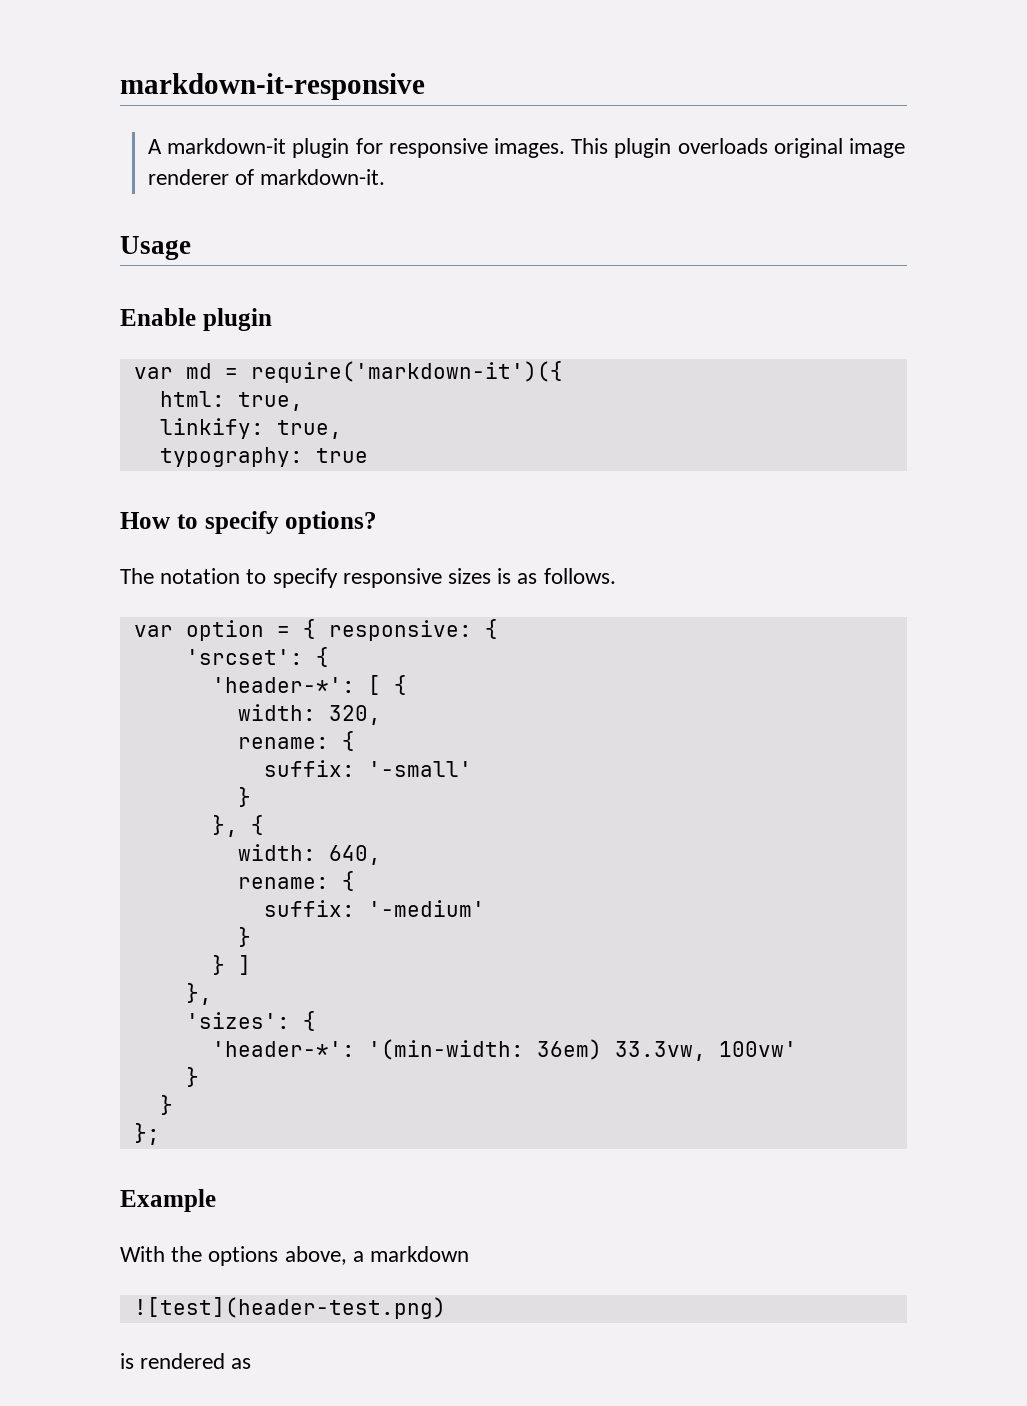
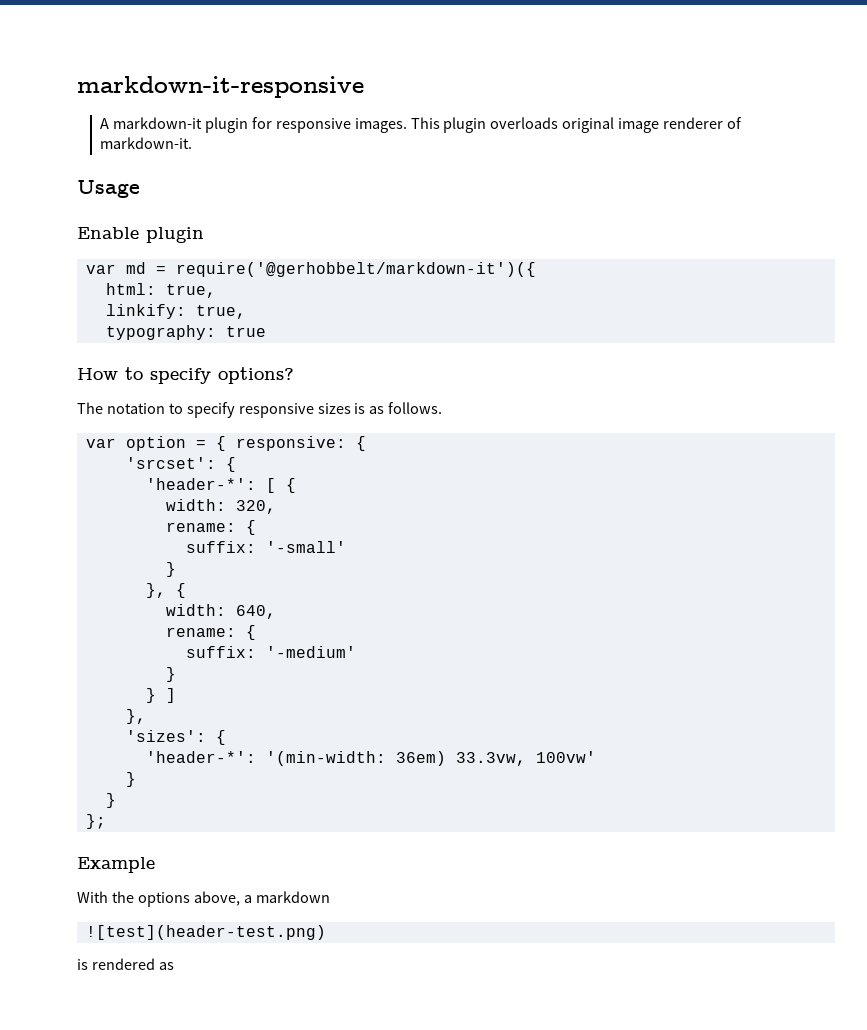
- var md = require('markdown-it')({
+ var md = require('@gerhobbelt/markdown-it')({

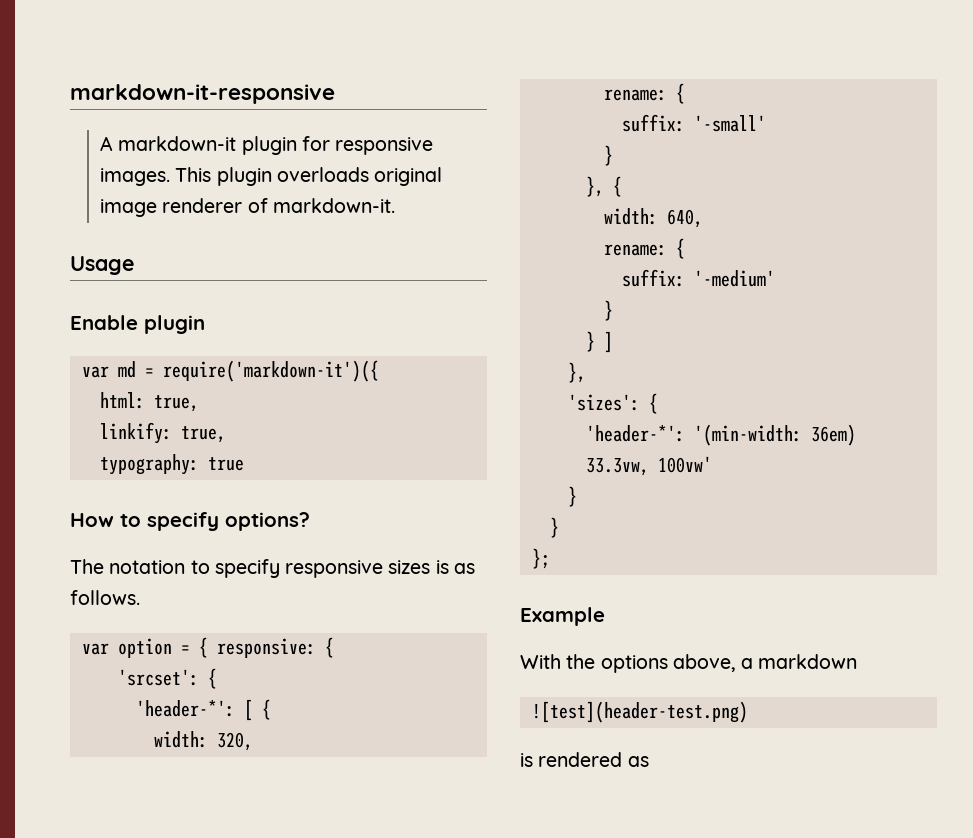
- var md = require('@gerhobbelt/markdown-it')({
+ var md = require('markdown-it')({

